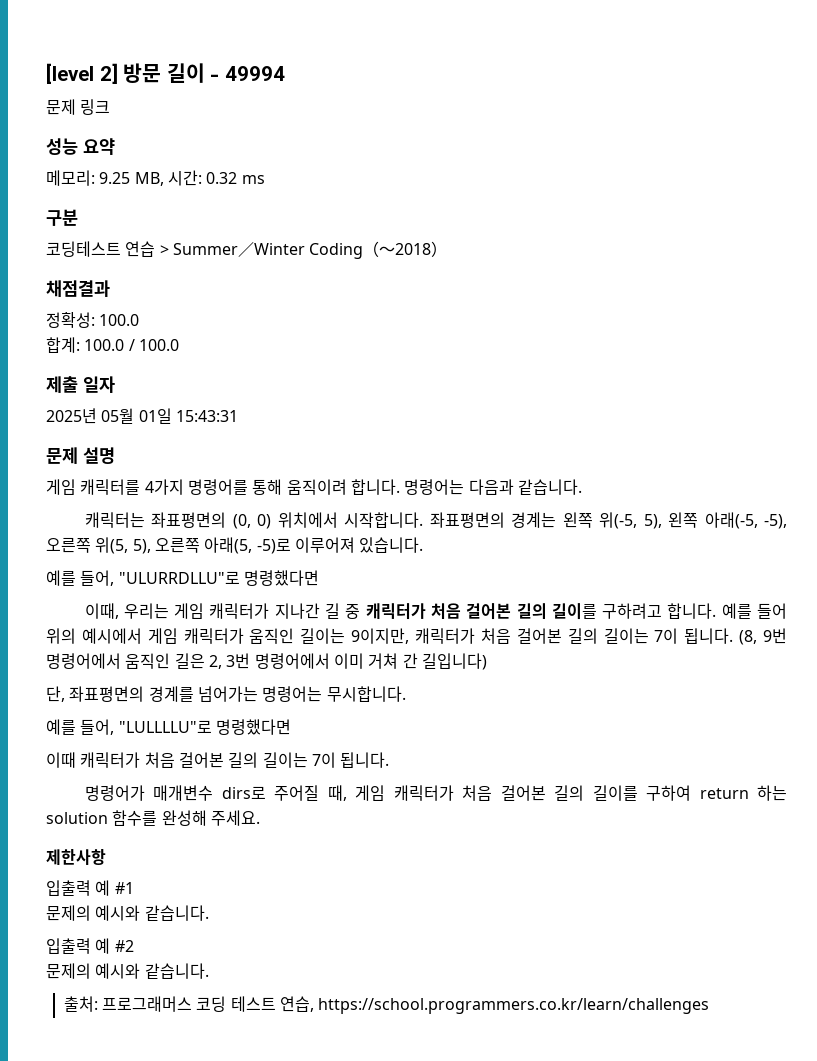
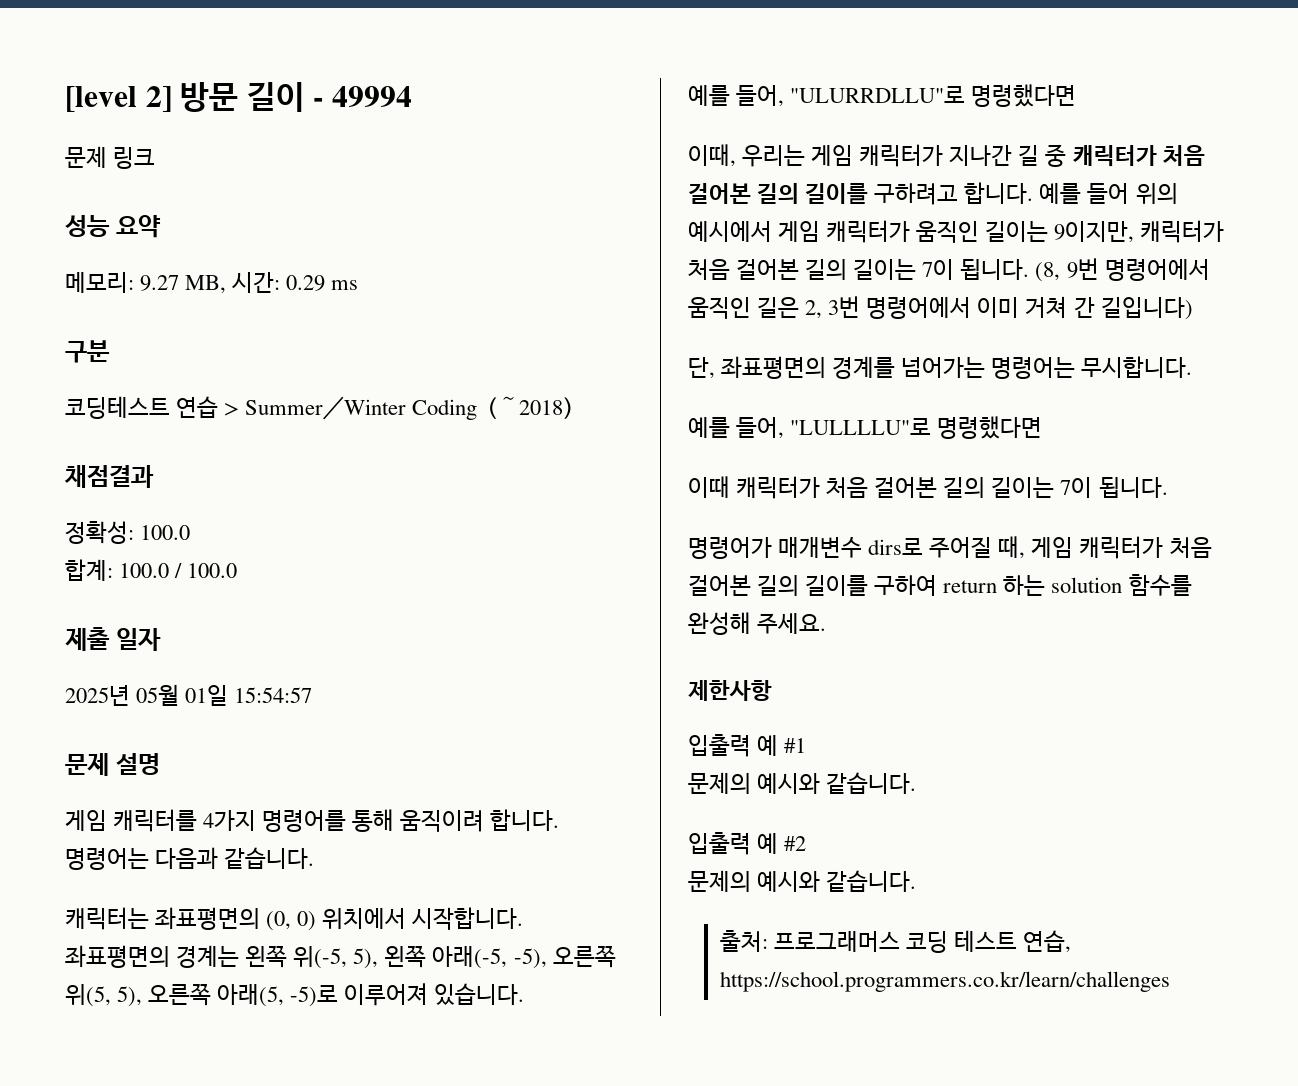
- 메모리: 9.25 MB, 시간: 0.32 ms
+ 메모리: 9.27 MB, 시간: 0.29 ms
- 2025년 05월 01일 15:43:31
+ 2025년 05월 01일 15:54:57

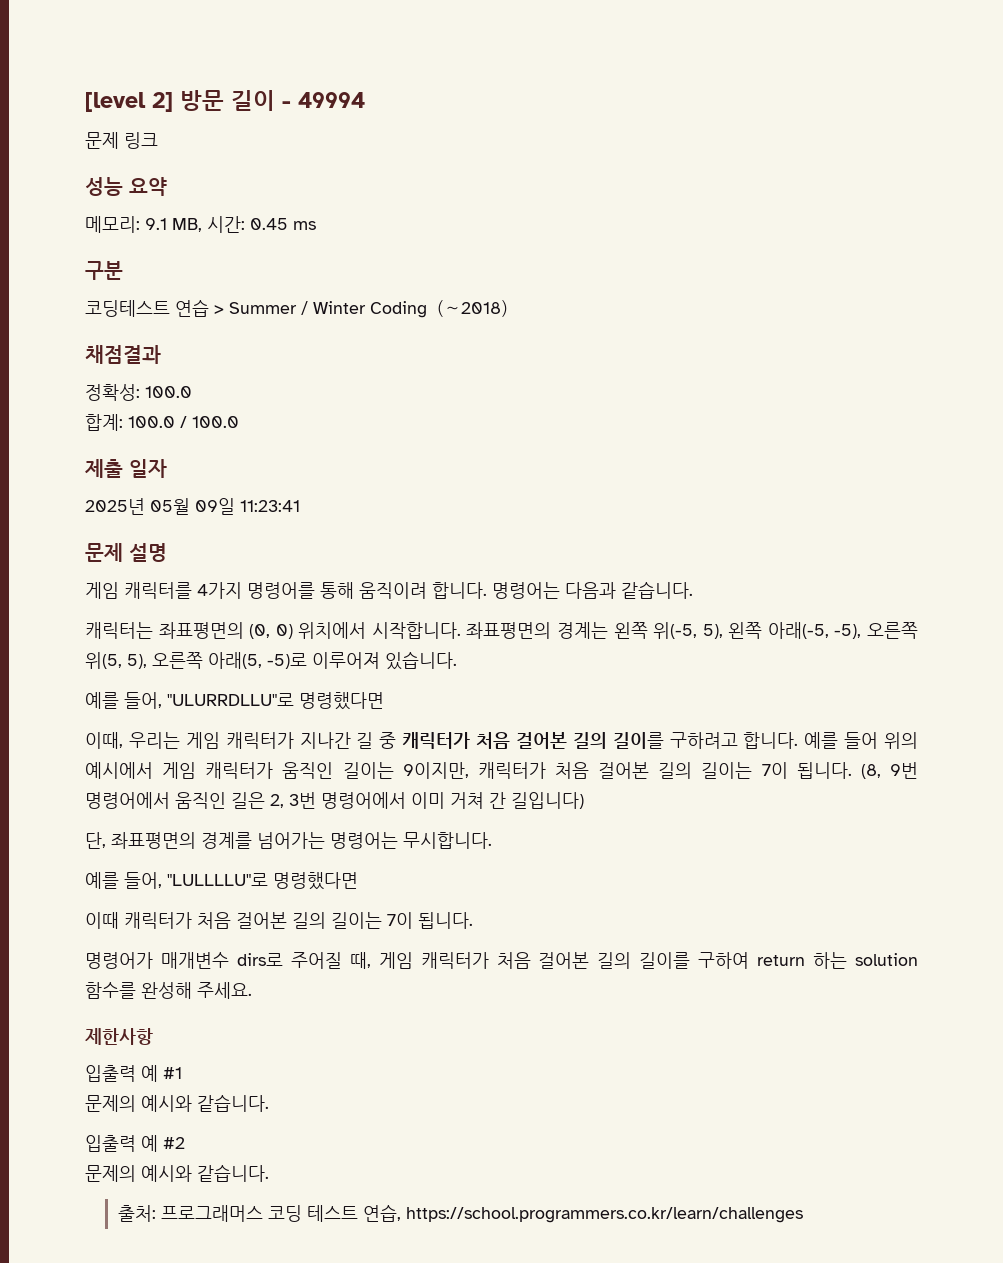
- 메모리: 9.27 MB, 시간: 0.29 ms
+ 메모리: 9.1 MB, 시간: 0.45 ms
- 2025년 05월 01일 15:54:57
+ 2025년 05월 09일 11:23:41

